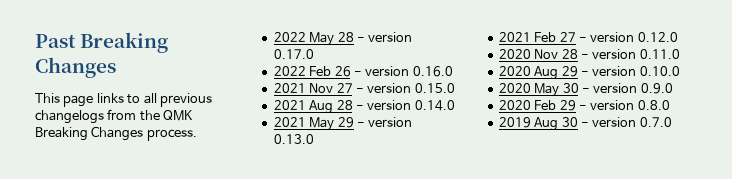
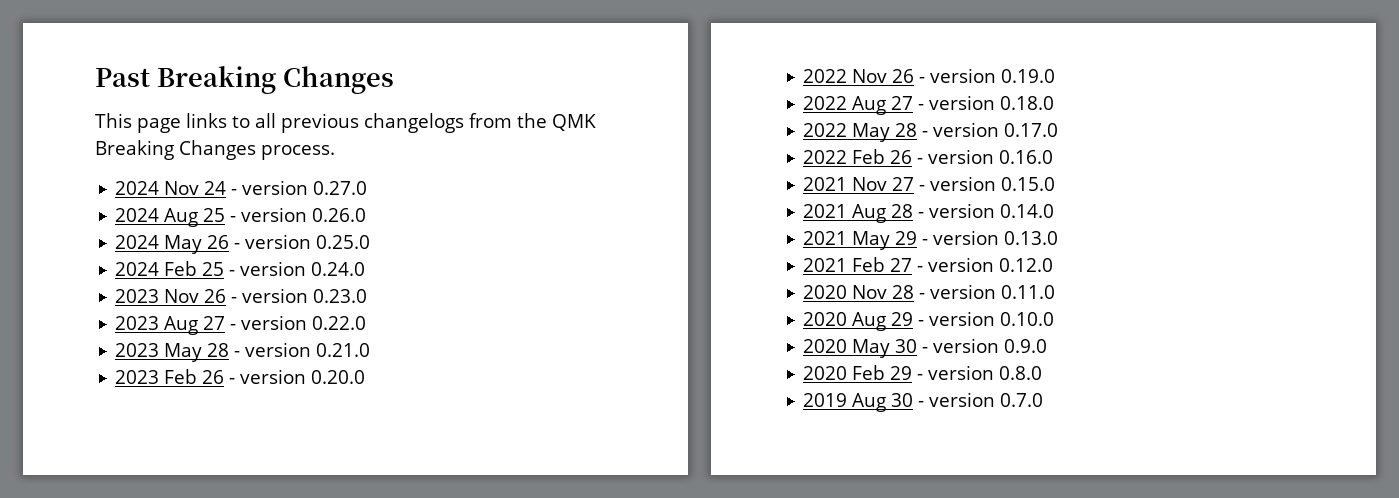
+ 2024 Nov 24 - version 0.27.0
+ 2024 Aug 25 - version 0.26.0
+ 2024 May 26 - version 0.25.0
+ 2024 Feb 25 - version 0.24.0
+ 2023 Nov 26 - version 0.23.0
+ 2023 Aug 27 - version 0.22.0
+ 2023 May 28 - version 0.21.0
+ 2023 Feb 26 - version 0.20.0
+ 2022 Nov 26 - version 0.19.0
+ 2022 Aug 27 - version 0.18.0

